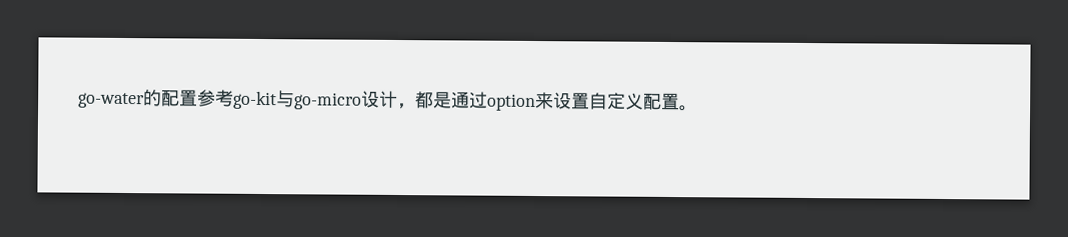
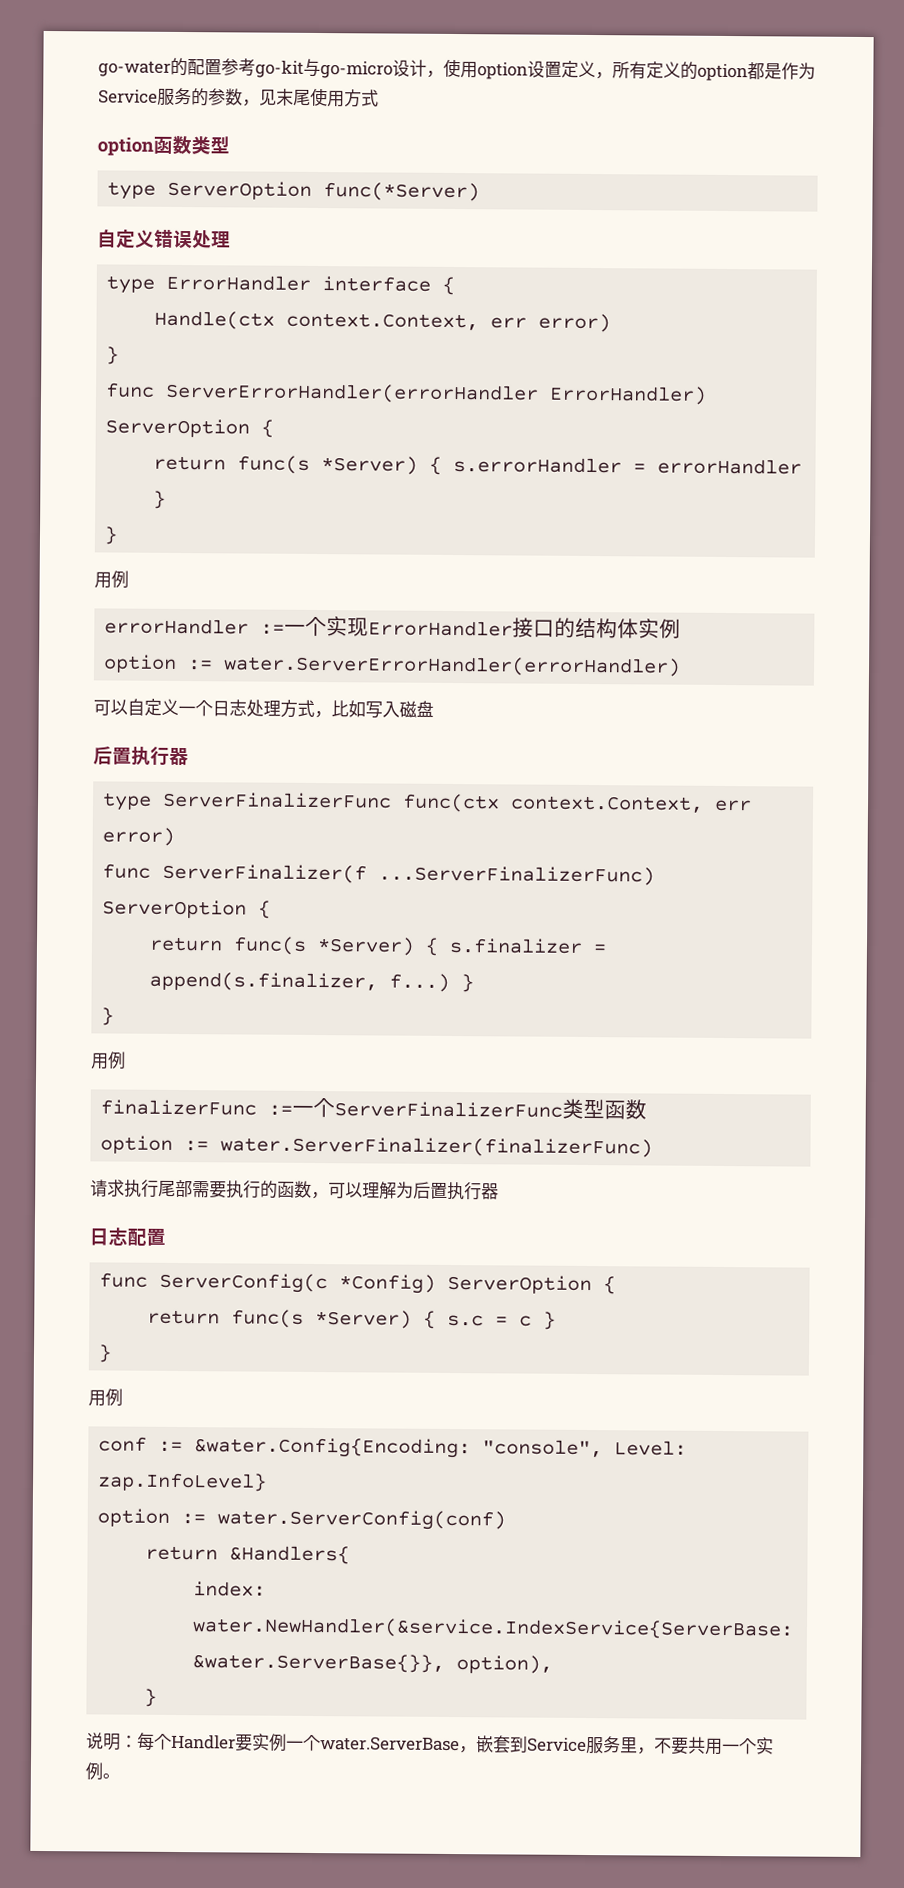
- go-water的配置参考go-kit与go-micro设计，都是通过option来设置自定义配置。
+ go-water的配置参考go-kit与go-micro设计，使用option设置定义，所有定义的option都是作为Service服务的参数，见末尾使用方式
+ option函数类型
+ type ServerOption func(*Server)
+ 自定义错误处理
+ type ErrorHandler interface {
+ Handle(ctx context.Context, err error)
+ }
+ func ServerErrorHandler(errorHandler ErrorHandler) ServerOption {
+ return func(s *Server) { s.errorHandler = errorHandler }
+ }
+ 用例
+ errorHandler :=一个实现ErrorHandler接口的结构体实例
+ option := water.ServerErrorHandler(errorHandler)
+ 可以自定义一个日志处理方式，比如写入磁盘
+ 后置执行器
+ type ServerFinalizerFunc func(ctx context.Context, err error)
+ func ServerFinalizer(f ...ServerFinalizerFunc) ServerOption {
+ return func(s *Server) { s.finalizer = append(s.finalizer, f...) }
+ }
+ 用例
+ finalizerFunc :=一个ServerFinalizerFunc类型函数
+ option := water.ServerFinalizer(finalizerFunc)
+ 请求执行尾部需要执行的函数，可以理解为后置执行器
+ 日志配置
+ func ServerConfig(c *Config) ServerOption {
+ return func(s *Server) { s.c = c }
+ }
+ 用例
+ conf := &water.Config{Encoding: "console", Level: zap.InfoLevel}
+ option := water.ServerConfig(conf)
+ return &Handlers{
+ index: water.NewHandler(&service.IndexService{ServerBase: &water.ServerBase{}}, option),
+ }
+ 说明：每个Handler要实例一个water.ServerBase，嵌套到Service服务里，不要共用一个实例。

